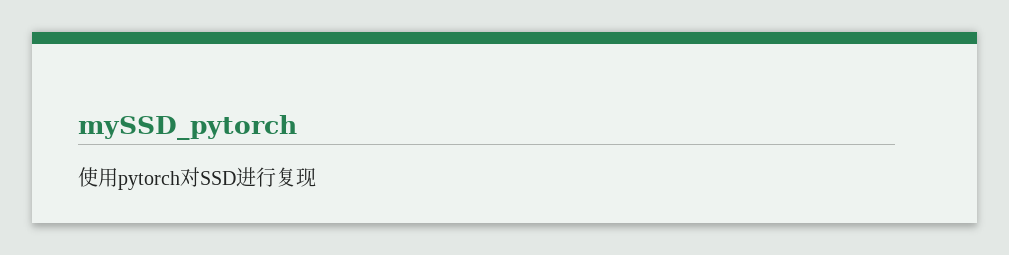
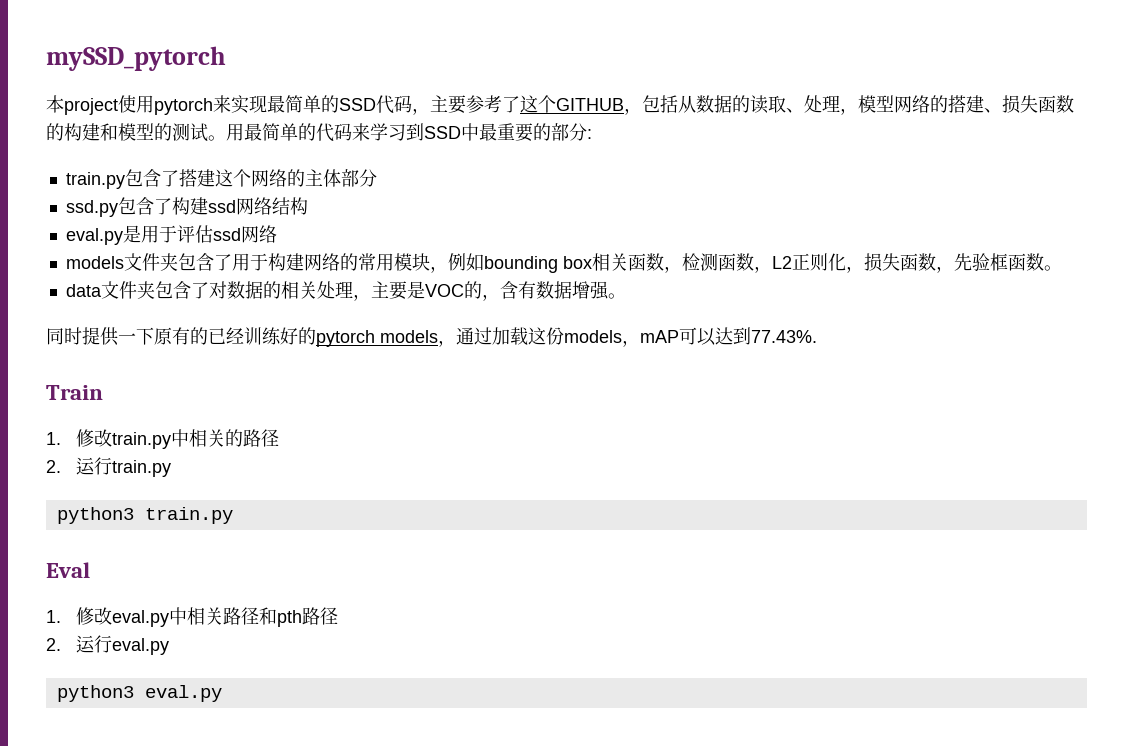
- 使用pytorch对SSD进行复现
+ 本project使用pytorch来实现最简单的SSD代码，主要参考了这个GITHUB，包括从数据的读取、处理，模型网络的搭建、损失函数的构建和模型的测试。用最简单的代码来学习到SSD中最重要的部分:
+ train.py包含了搭建这个网络的主体部分
+ ssd.py包含了构建ssd网络结构
+ eval.py是用于评估ssd网络
+ models文件夹包含了用于构建网络的常用模块，例如bounding box相关函数，检测函数，L2正则化，损失函数，先验框函数。
+ data文件夹包含了对数据的相关处理，主要是VOC的，含有数据增强。
+ 同时提供一下原有的已经训练好的pytorch models，通过加载这份models，mAP可以达到77.43%.
+ Train
+ 1.修改train.py中相关的路径
+ 2.运行train.py
+ python3 train.py
+ Eval
+ 1.修改eval.py中相关路径和pth路径
+ 2.运行eval.py
+ python3 eval.py

